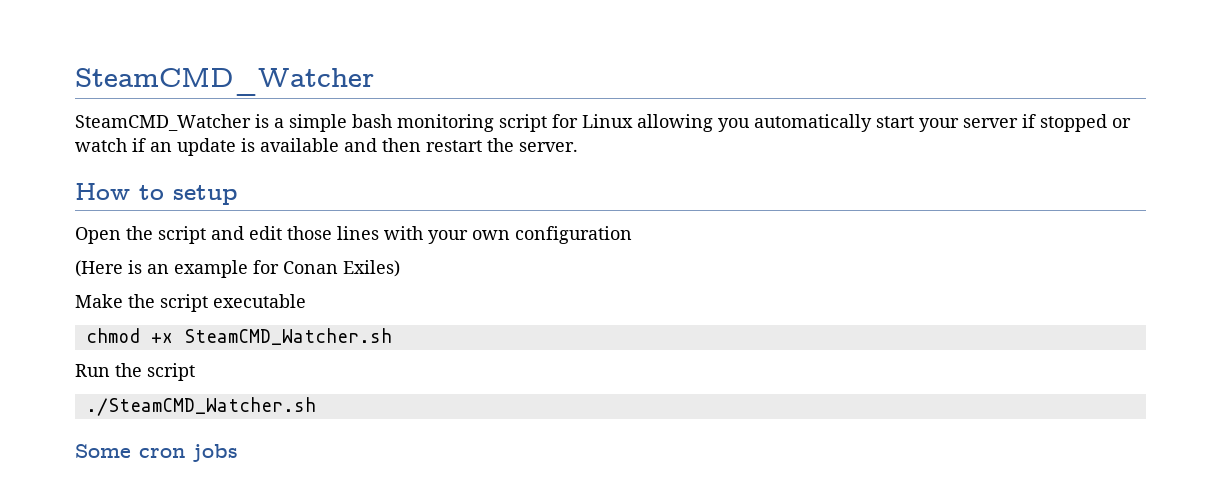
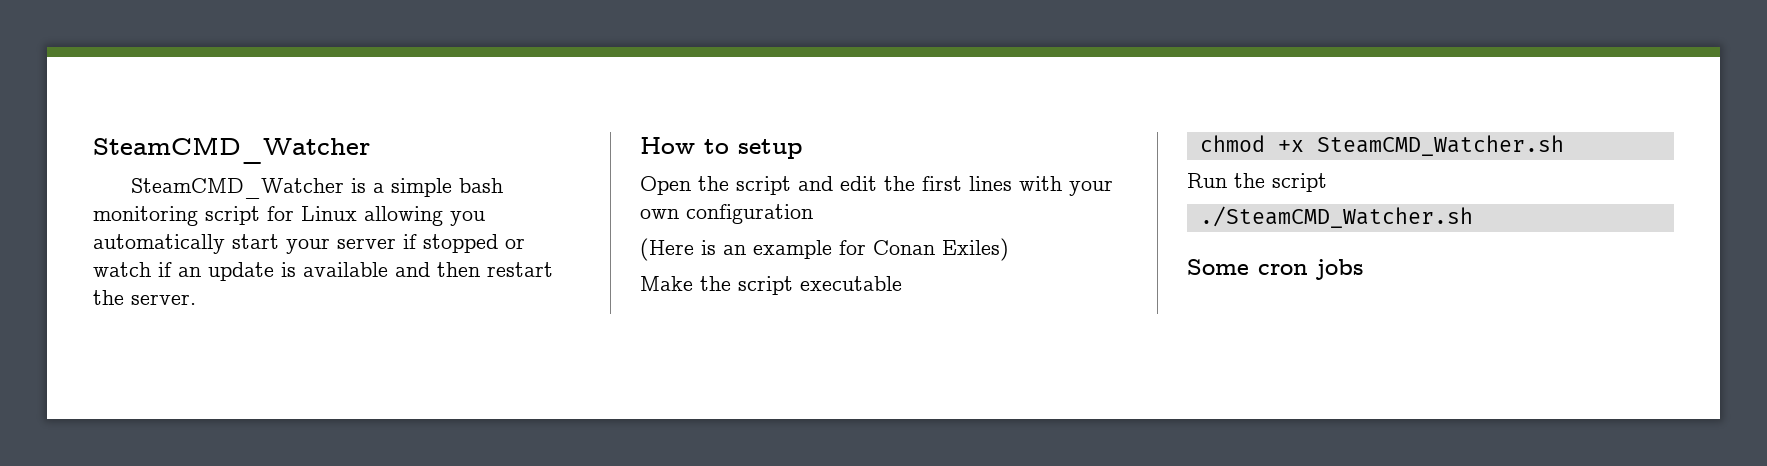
- Open the script and edit those lines with your own configuration
+ Open the script and edit the first lines with your own configuration

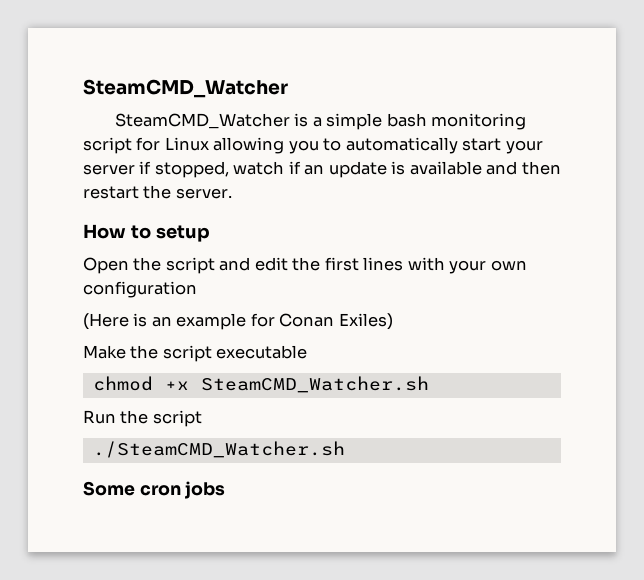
- SteamCMD_Watcher is a simple bash monitoring script for Linux allowing you automatically start your server if stopped or watch if an update is available and then restart the server.
+ SteamCMD_Watcher is a simple bash monitoring script for Linux allowing you to automatically start your server if stopped, watch if an update is available and then restart the server.

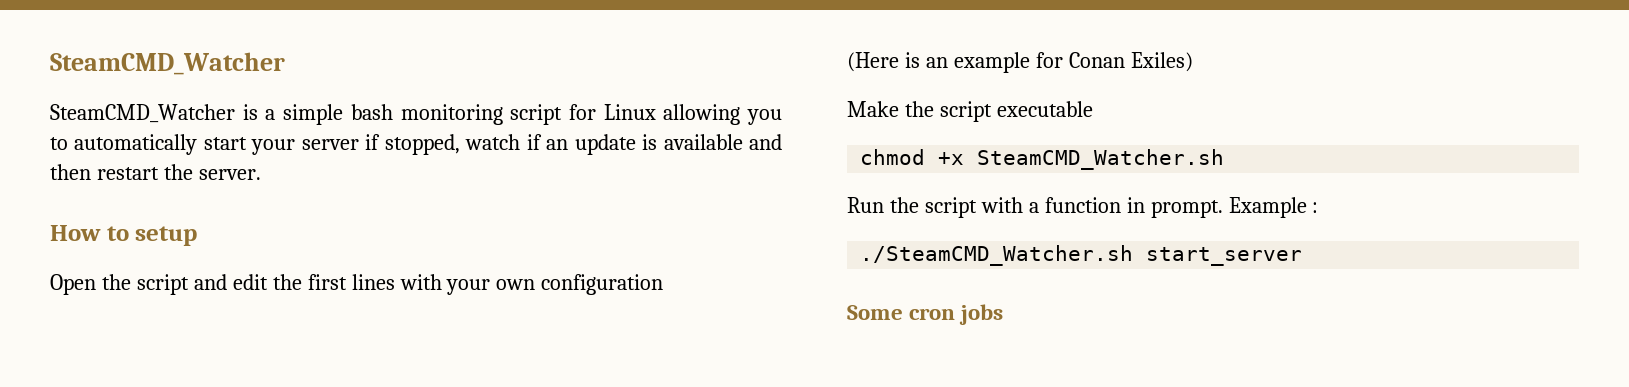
- Run the script
+ Run the script with a function in prompt. Example :
- ./SteamCMD_Watcher.sh
+ ./SteamCMD_Watcher.sh start_server

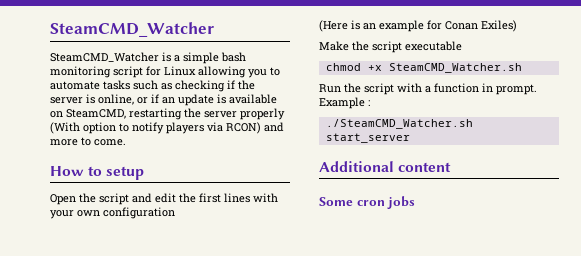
- SteamCMD_Watcher is a simple bash monitoring script for Linux allowing you to automatically start your server if stopped, watch if an update is available and then restart the server.
+ SteamCMD_Watcher is a simple bash monitoring script for Linux allowing you to automate tasks such as checking if the server is online, or if an update is available on SteamCMD, restarting the server properly (With option to notify players via RCON) and more to come.
+ Additional content

